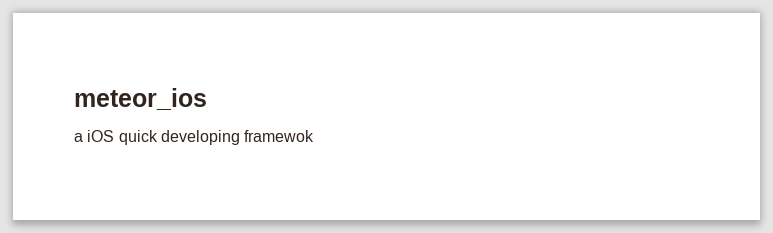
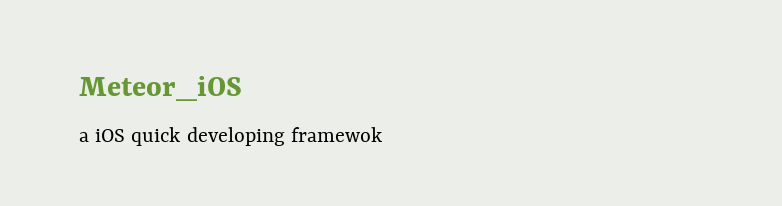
- meteor_ios
+ Meteor_iOS

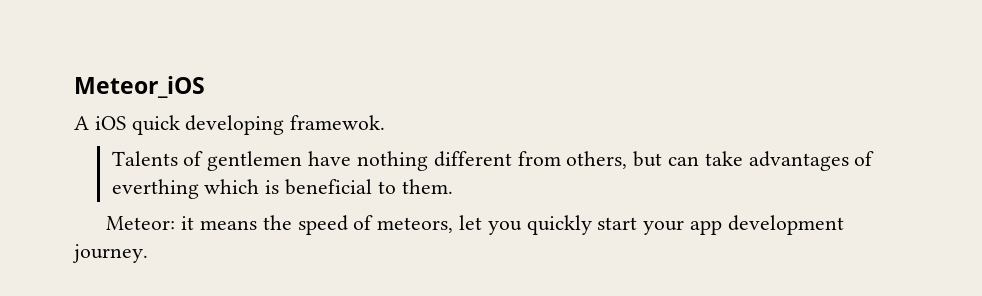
- a iOS quick developing framewok
+ A iOS quick developing framewok.
+ Talents of gentlemen have nothing different from others, but can take advantages of everthing which is beneficial to them.
+ Meteor: it means the speed of meteors, let you quickly start your app development journey.

